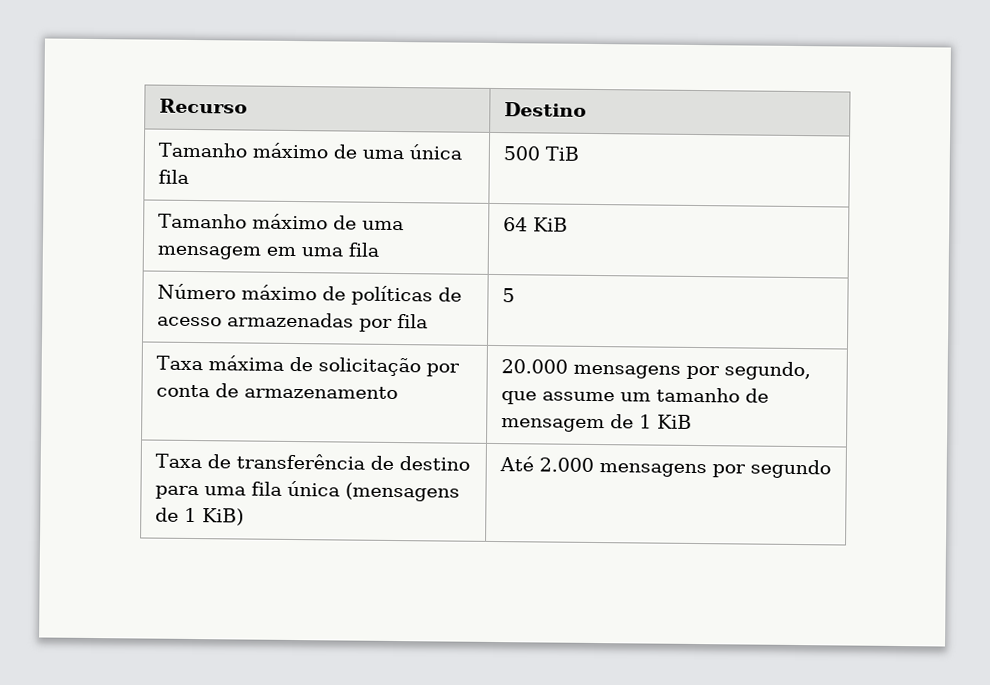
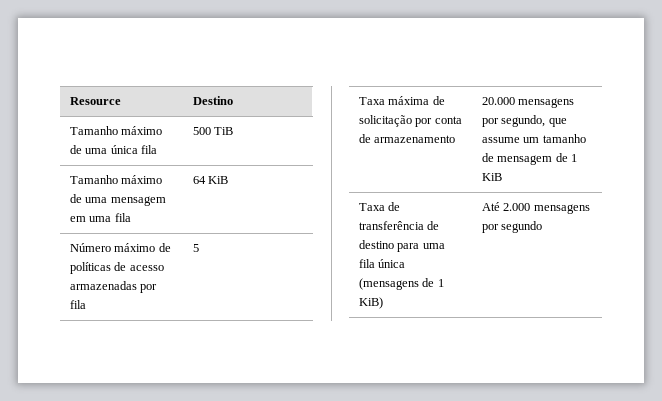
- Recurso | Destino
+ Resource | Destino

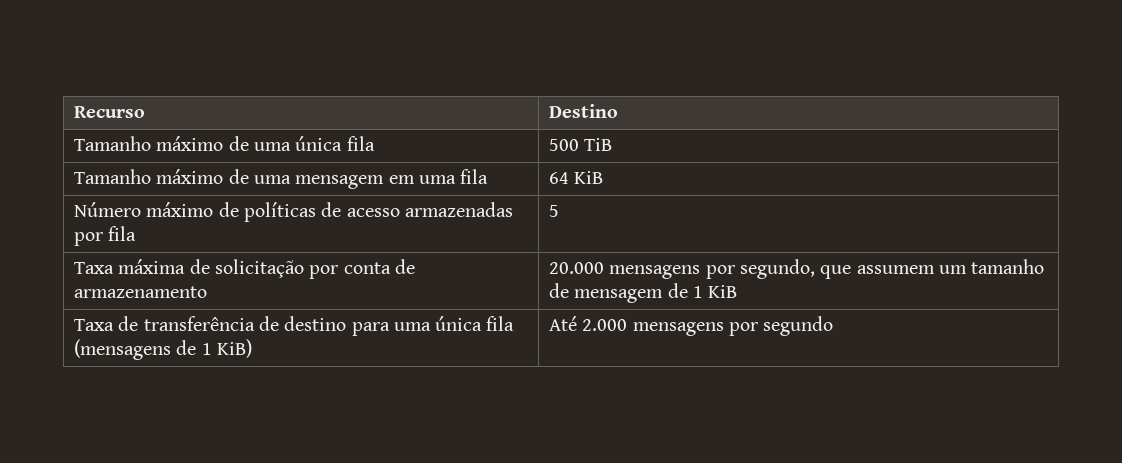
- Resource | Destino
+ Recurso | Destino
- Taxa máxima de solicitação por conta de armazenamento | 20.000 mensagens por segundo, que assume um tamanho de mensagem de 1 KiB
+ Taxa máxima de solicitação por conta de armazenamento | 20.000 mensagens por segundo, que assumem um tamanho de mensagem de 1 KiB
- Taxa de transferência de destino para uma fila única (mensagens de 1 KiB) | Até 2.000 mensagens por segundo
+ Taxa de transferência de destino para uma única fila (mensagens de 1 KiB) | Até 2.000 mensagens por segundo

